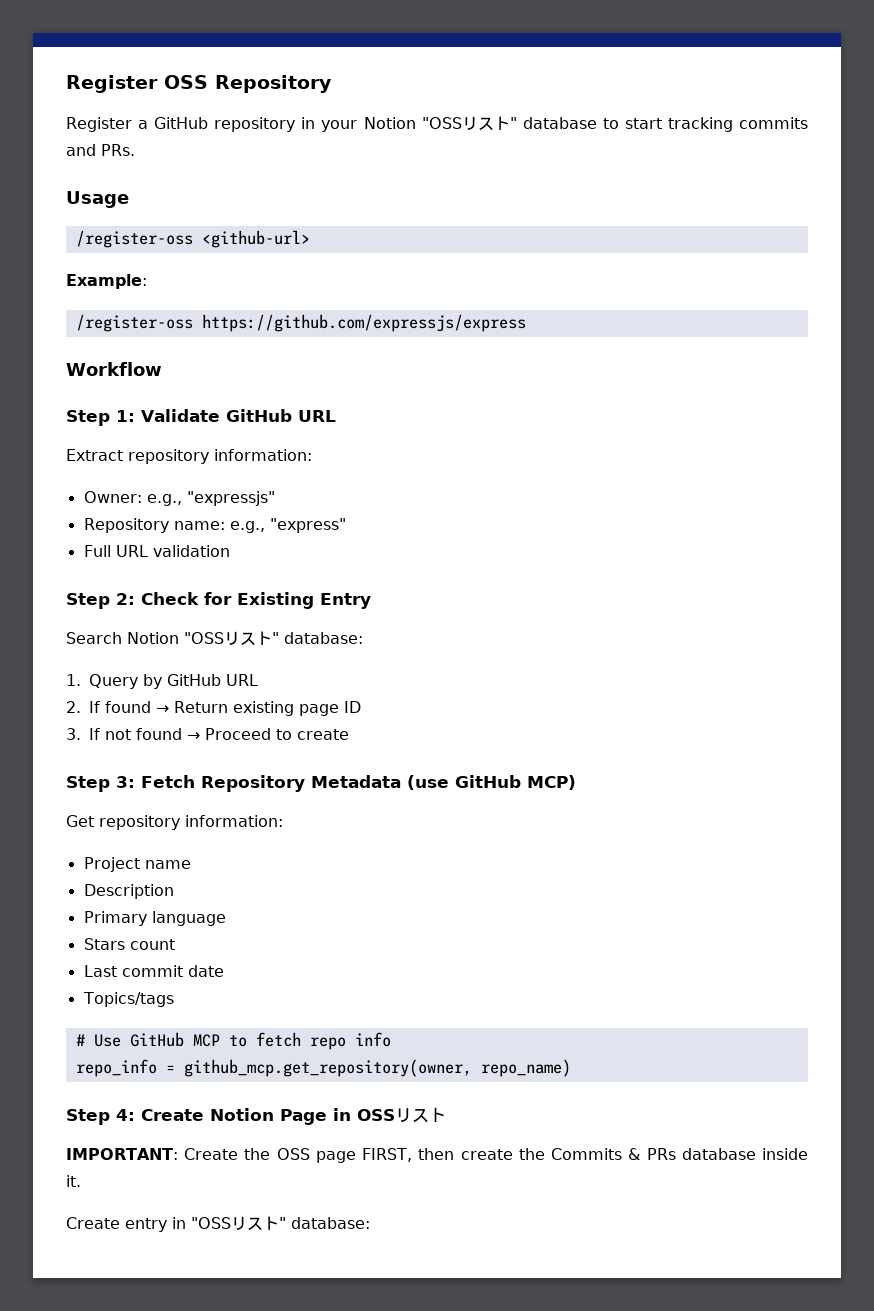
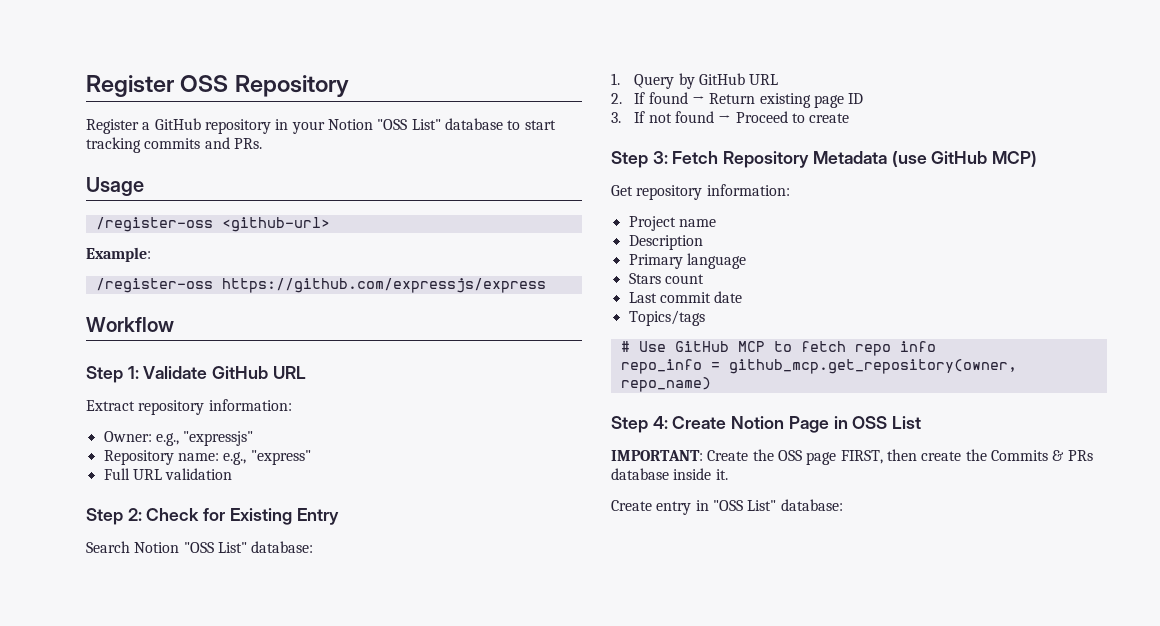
- Register a GitHub repository in your Notion "OSSリスト" database to start tracking commits and PRs.
+ Register a GitHub repository in your Notion "OSS List" database to start tracking commits and PRs.
- Search Notion "OSSリスト" database:
+ Search Notion "OSS List" database:
- Step 4: Create Notion Page in OSSリスト
+ Step 4: Create Notion Page in OSS List
- Create entry in "OSSリスト" database:
+ Create entry in "OSS List" database:

